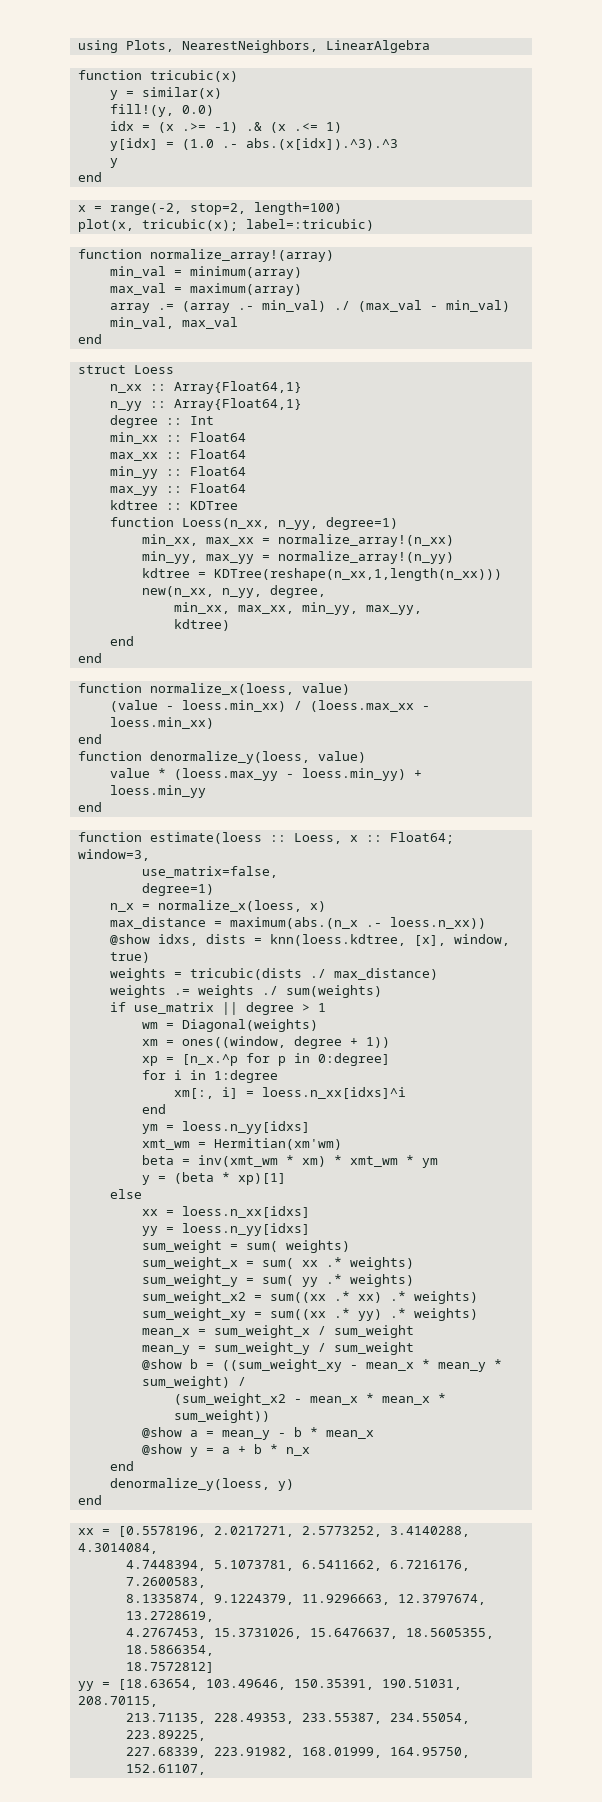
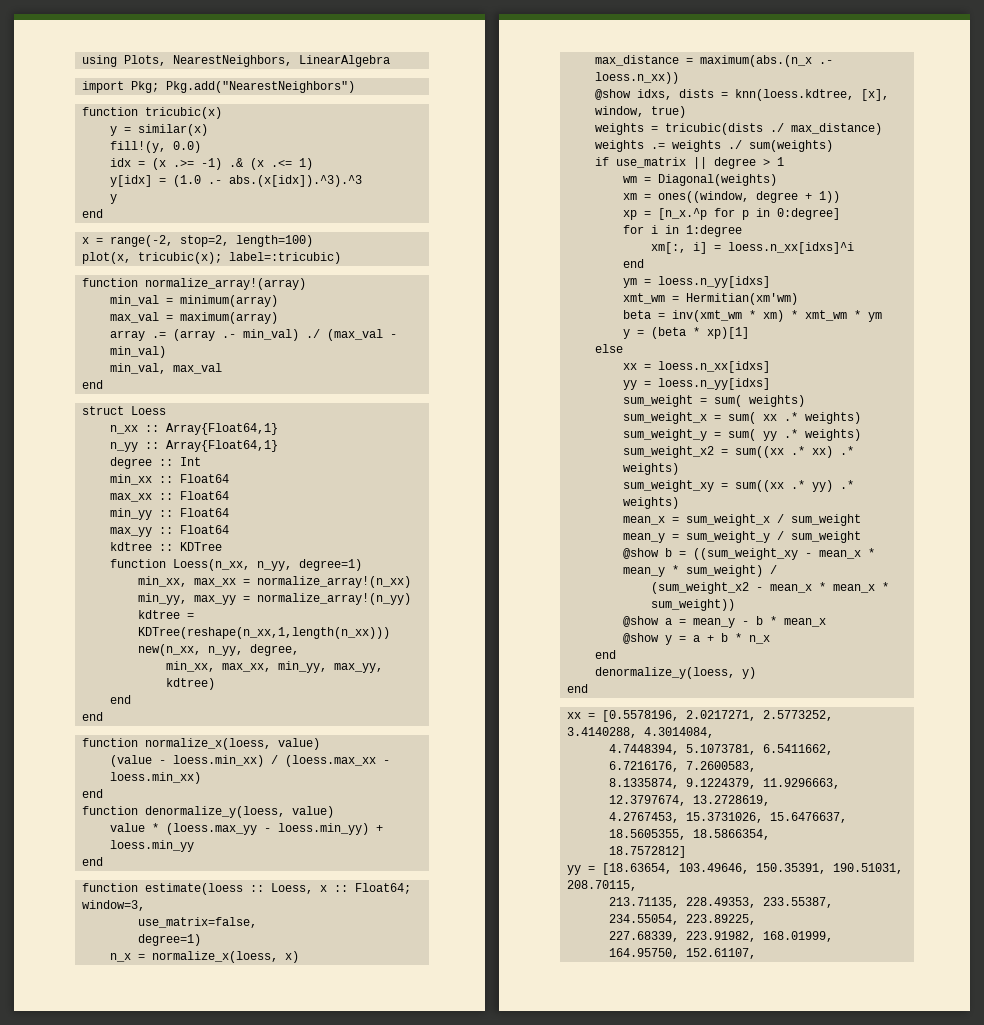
+ import Pkg; Pkg.add("NearestNeighbors")

